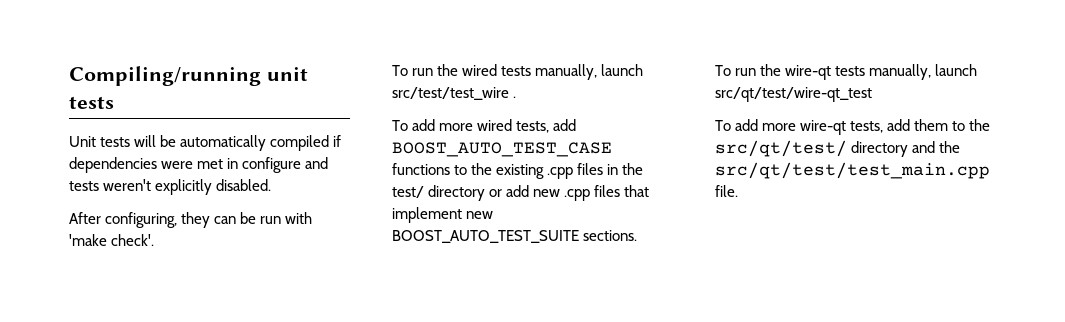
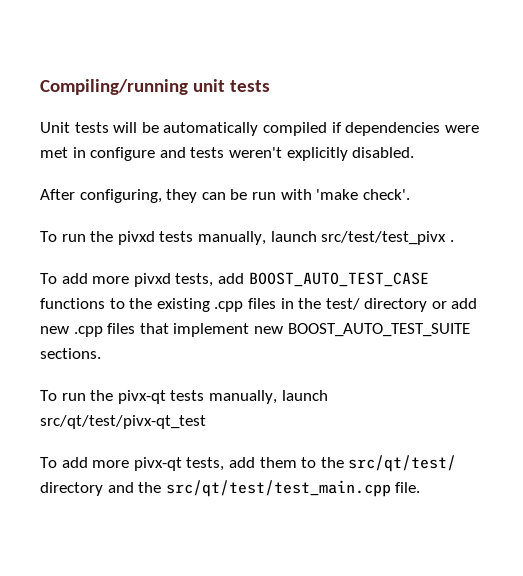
- To run the wired tests manually, launch src/test/test_wire .
+ To run the pivxd tests manually, launch src/test/test_pivx .
- To add more wired tests, add BOOST_AUTO_TEST_CASE functions to the existing .cpp files in the test/ directory or add new .cpp files that implement new BOOST_AUTO_TEST_SUITE sections.
+ To add more pivxd tests, add BOOST_AUTO_TEST_CASE functions to the existing .cpp files in the test/ directory or add new .cpp files that implement new BOOST_AUTO_TEST_SUITE sections.
- To run the wire-qt tests manually, launch src/qt/test/wire-qt_test
- To add more wire-qt tests, add them to the src/qt/test/ directory and the src/qt/test/test_main.cpp file.
+ To run the pivx-qt tests manually, launch src/qt/test/pivx-qt_test
+ To add more pivx-qt tests, add them to the src/qt/test/ directory and the src/qt/test/test_main.cpp file.

